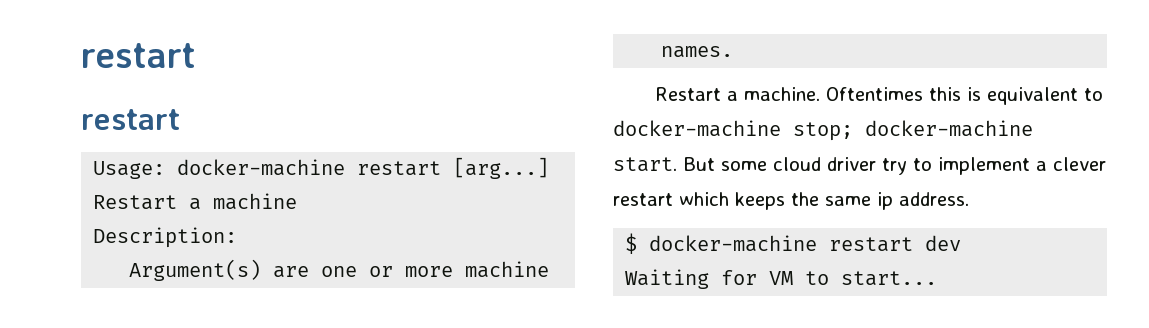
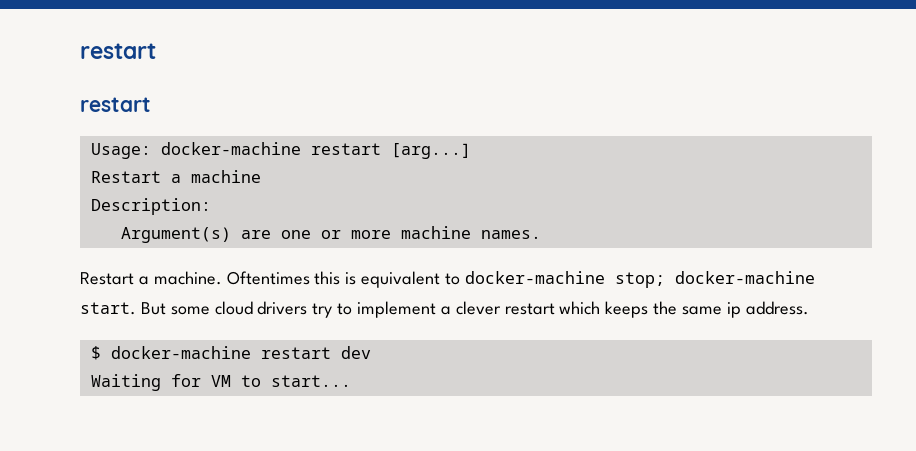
- But some cloud driver try to implement a clever restart which keeps the same ip address.
+ But some cloud drivers try to implement a clever restart which keeps the same ip address.

